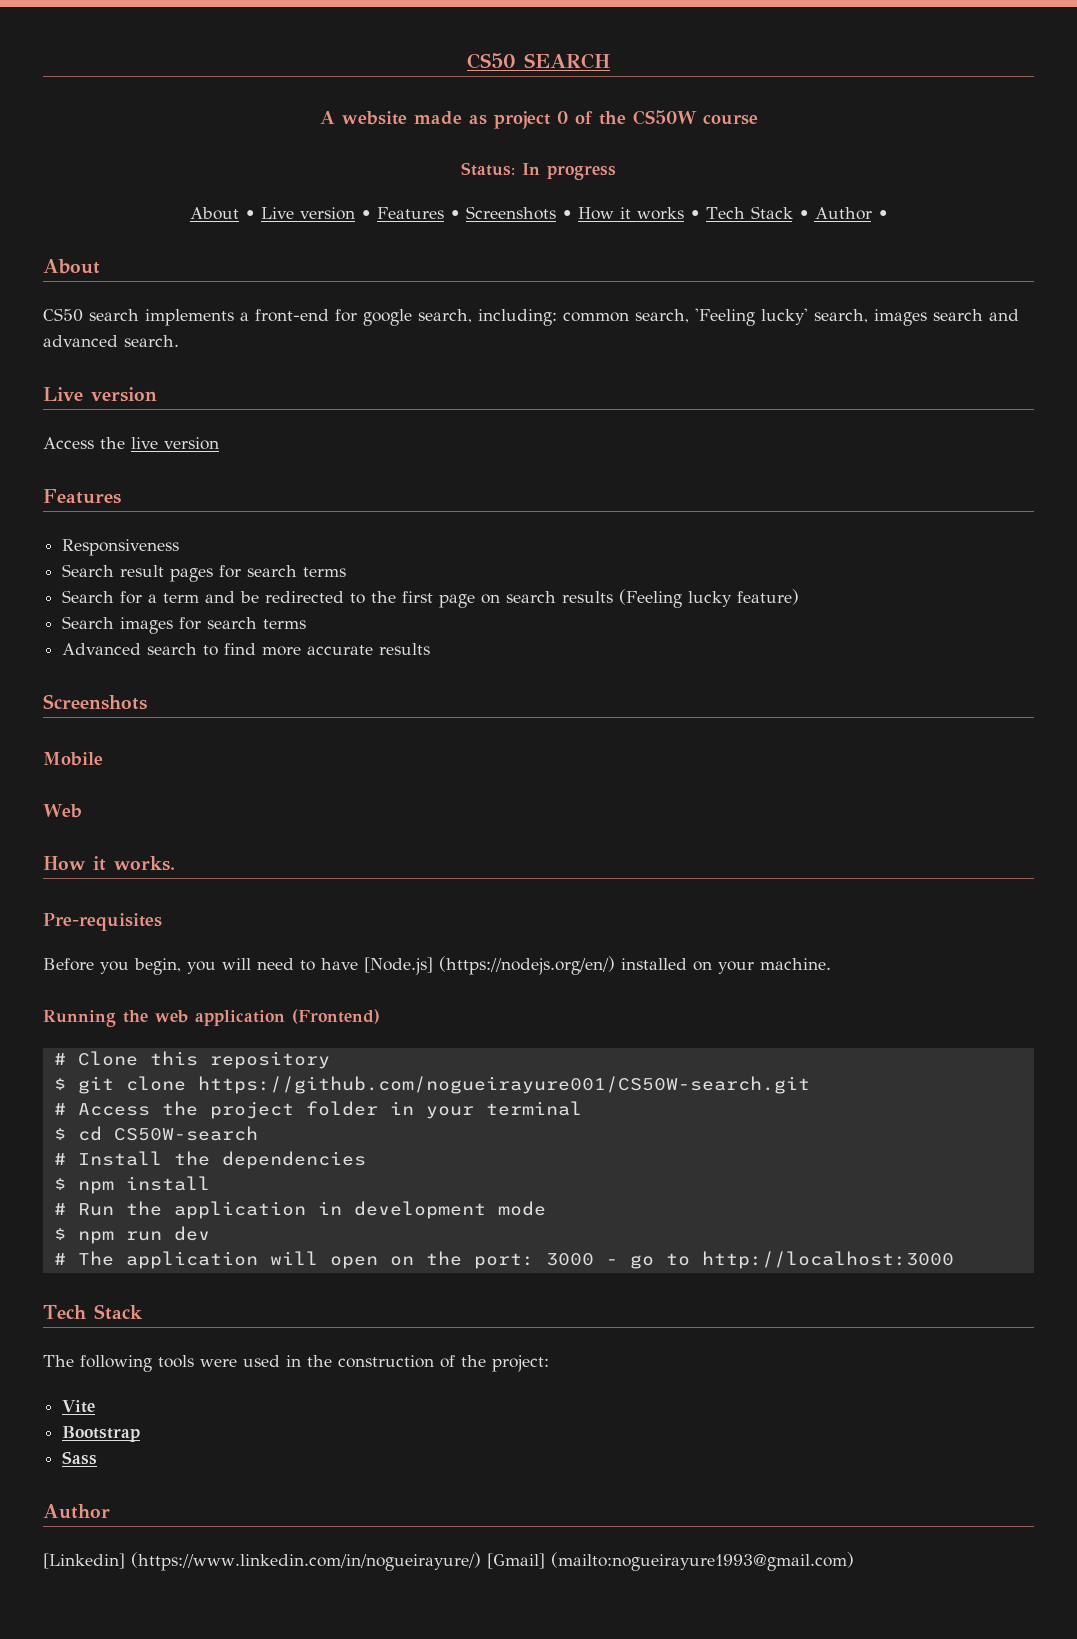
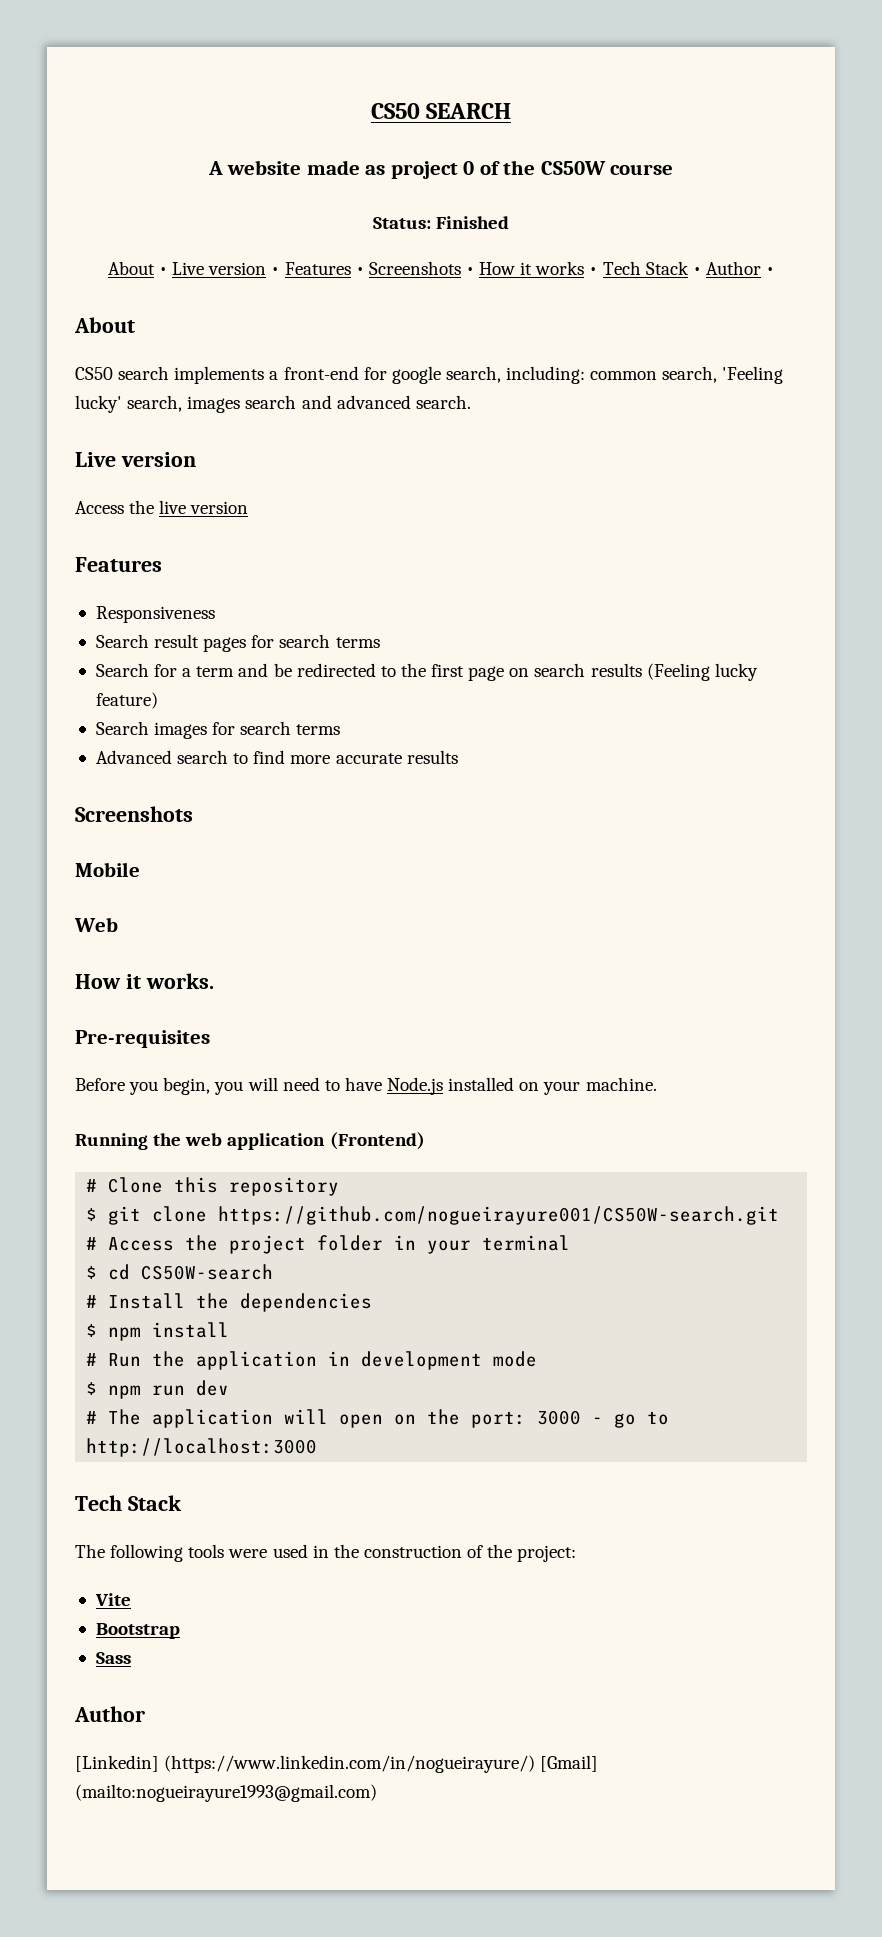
- Status: In progress
+ Status: Finished
- Before you begin, you will need to have [Node.js] (https://nodejs.org/en/) installed on your machine.
+ Before you begin, you will need to have Node.js installed on your machine.

